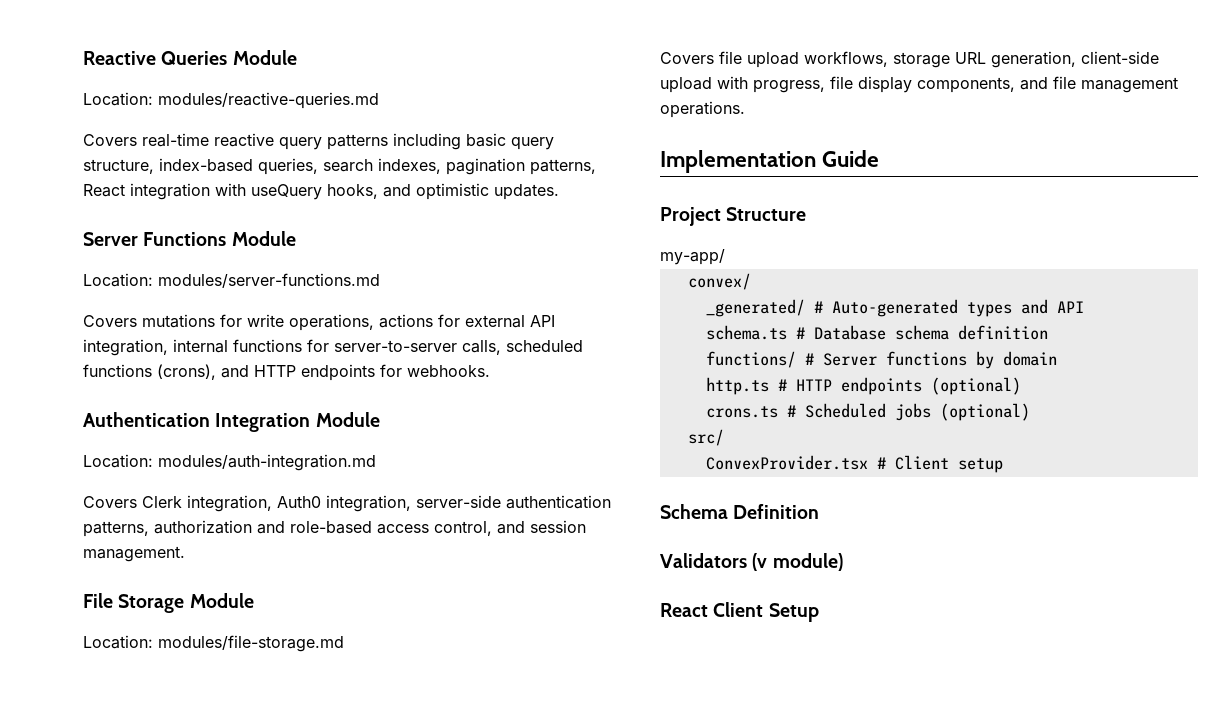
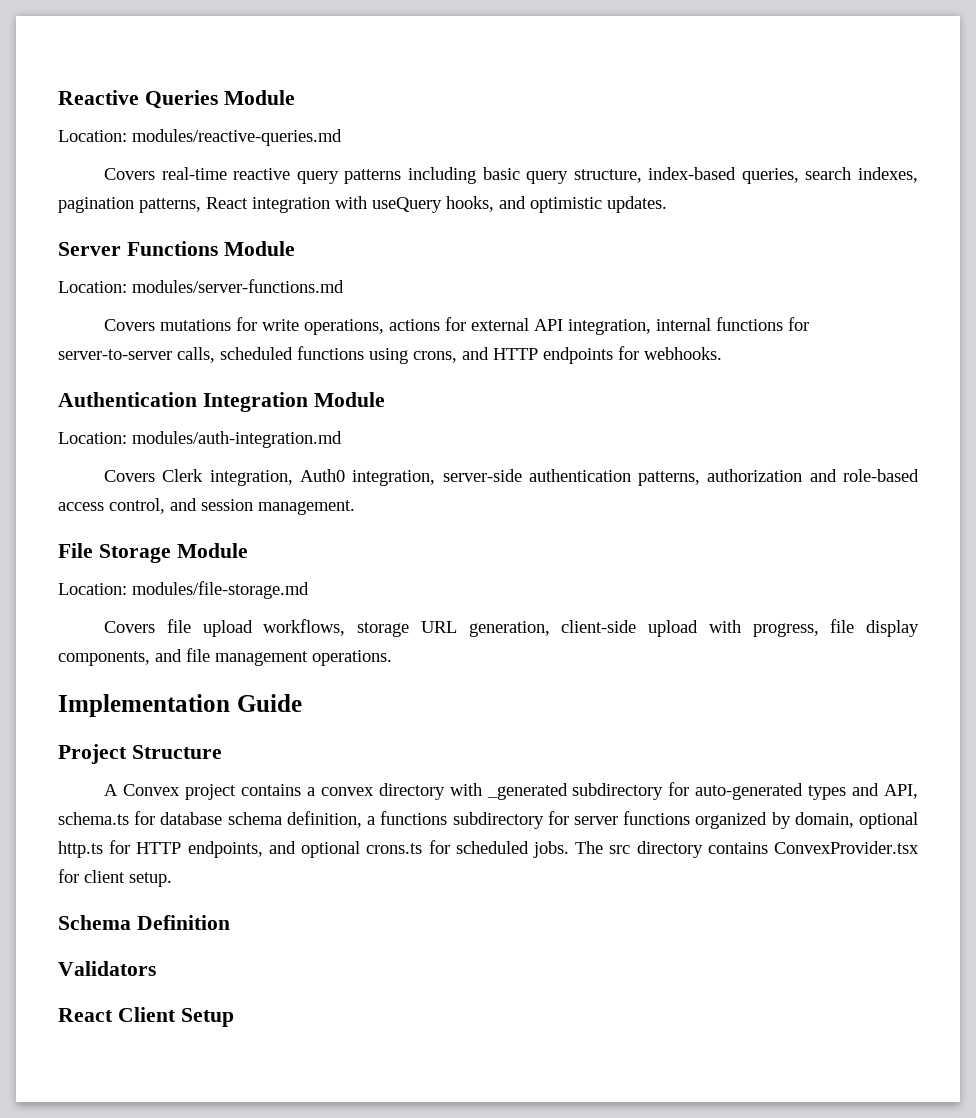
- Covers mutations for write operations, actions for external API integration, internal functions for server-to-server calls, scheduled functions (crons), and HTTP endpoints for webhooks.
+ Covers mutations for write operations, actions for external API integration, internal functions for server-to-server calls, scheduled functions using crons, and HTTP endpoints for webhooks.
- my-app/
- convex/
- _generated/ # Auto-generated types and API
- schema.ts # Database schema definition
- functions/ # Server functions by domain
- http.ts # HTTP endpoints (optional)
- crons.ts # Scheduled jobs (optional)
- src/
- ConvexProvider.tsx # Client setup
+ A Convex project contains a convex directory with _generated subdirectory for auto-generated types and API, schema.ts for database schema definition, a functions subdirectory for server functions organized by domain, optional http.ts for HTTP endpoints, and optional crons.ts for scheduled jobs. The src directory contains ConvexProvider.tsx for client setup.
- Validators (v module)
+ Validators

